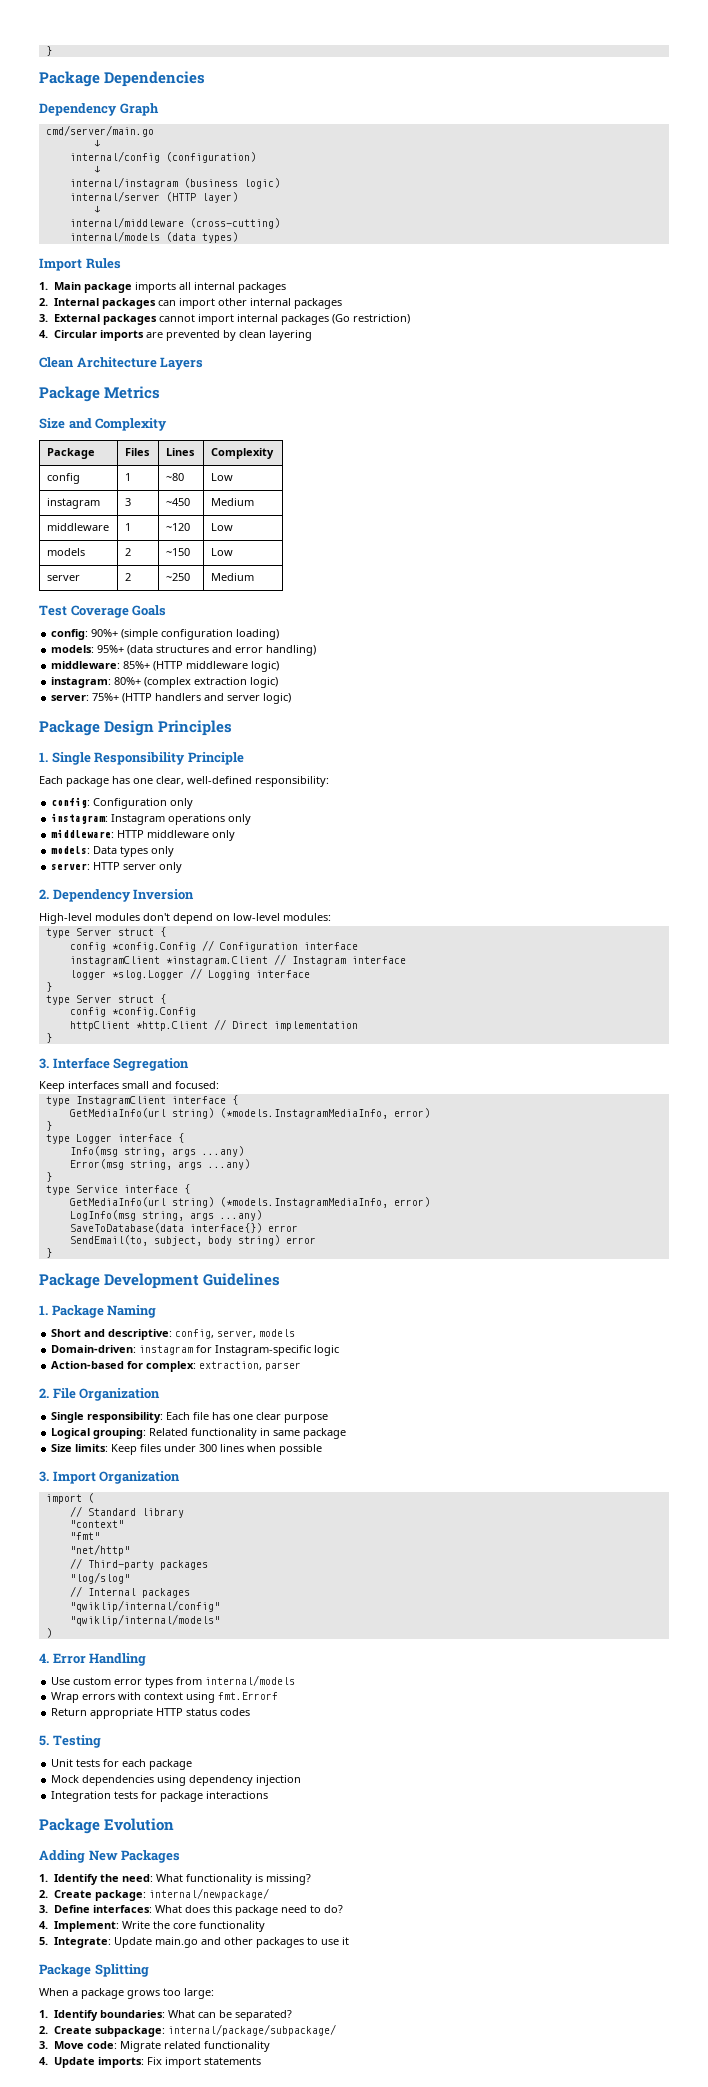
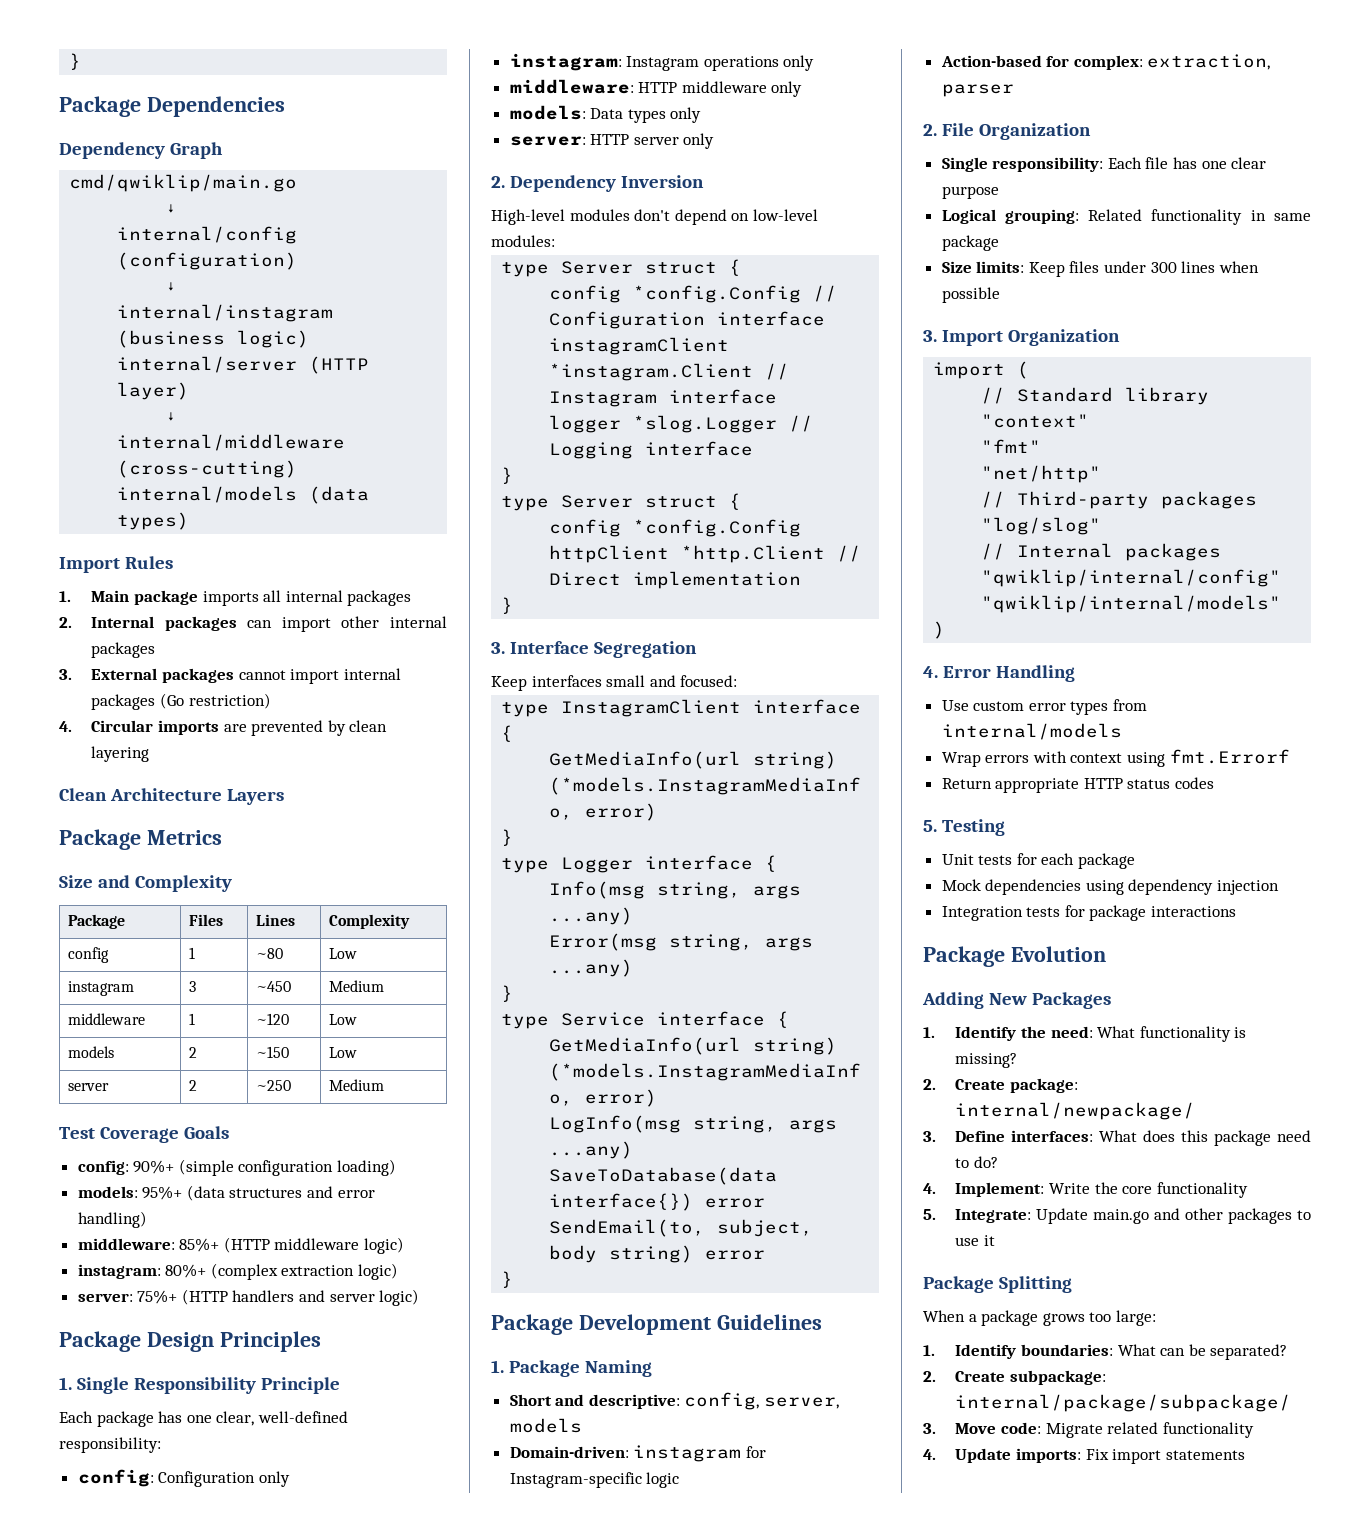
- cmd/server/main.go
+ cmd/qwiklip/main.go

